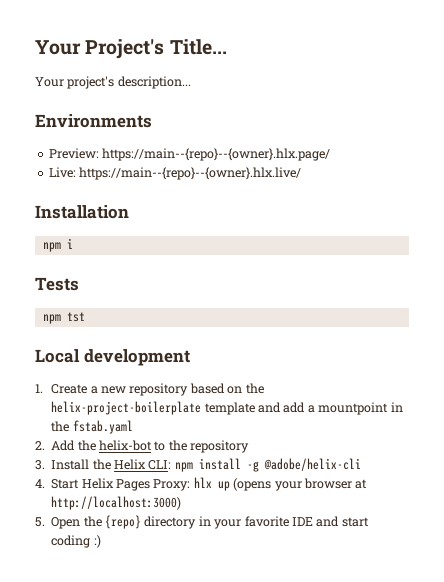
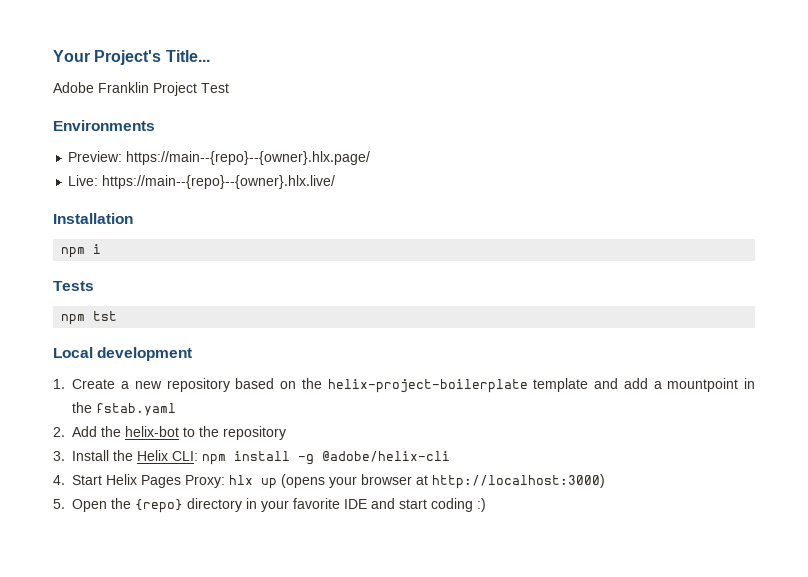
- Your project's description...
+ Adobe Franklin Project Test

